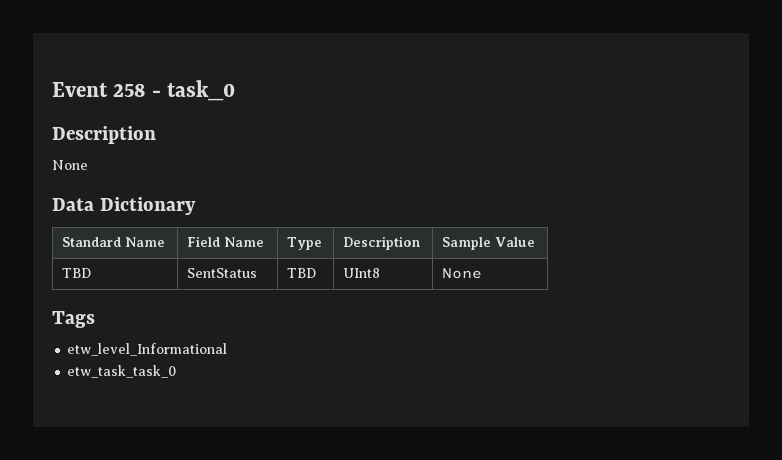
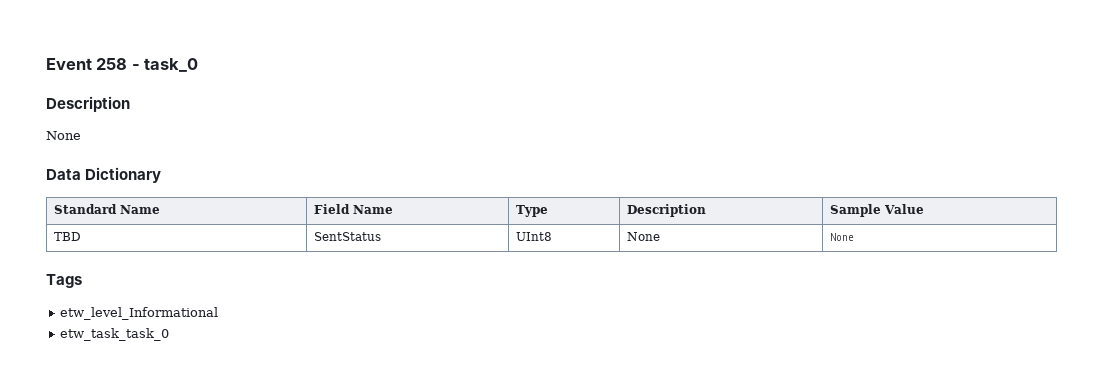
- TBD | SentStatus | TBD | UInt8 | None
+ TBD | SentStatus | UInt8 | None | None

